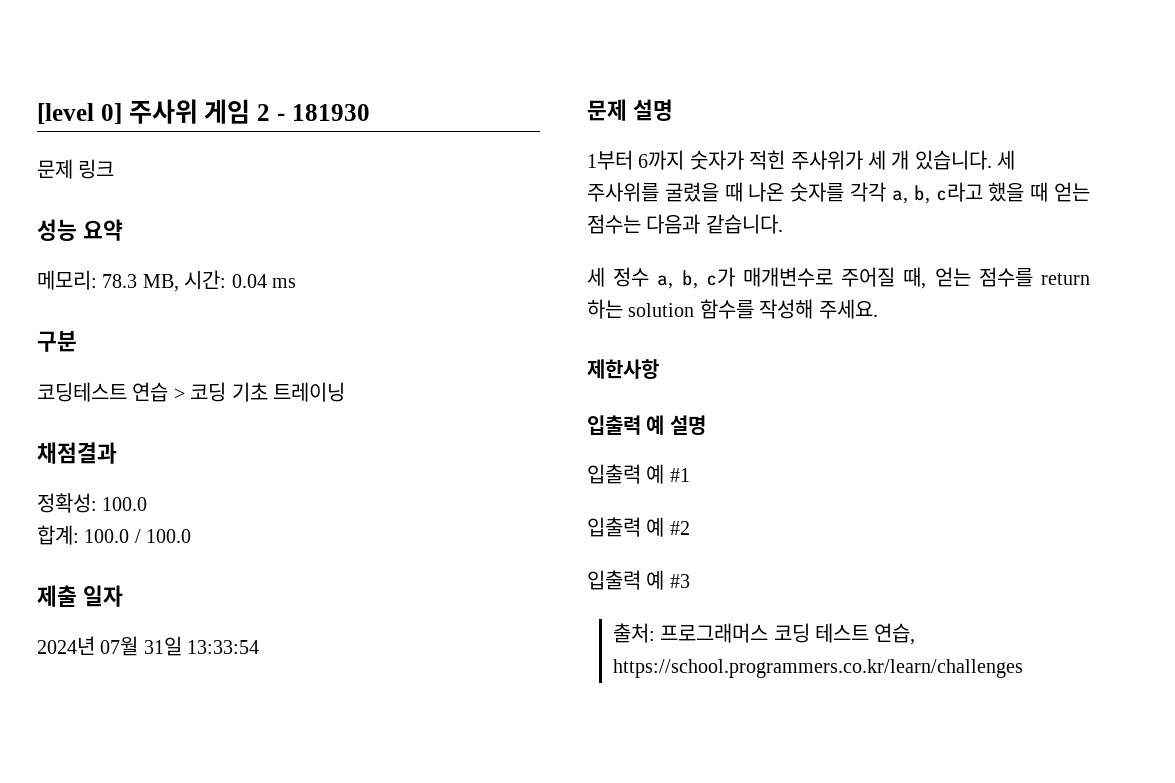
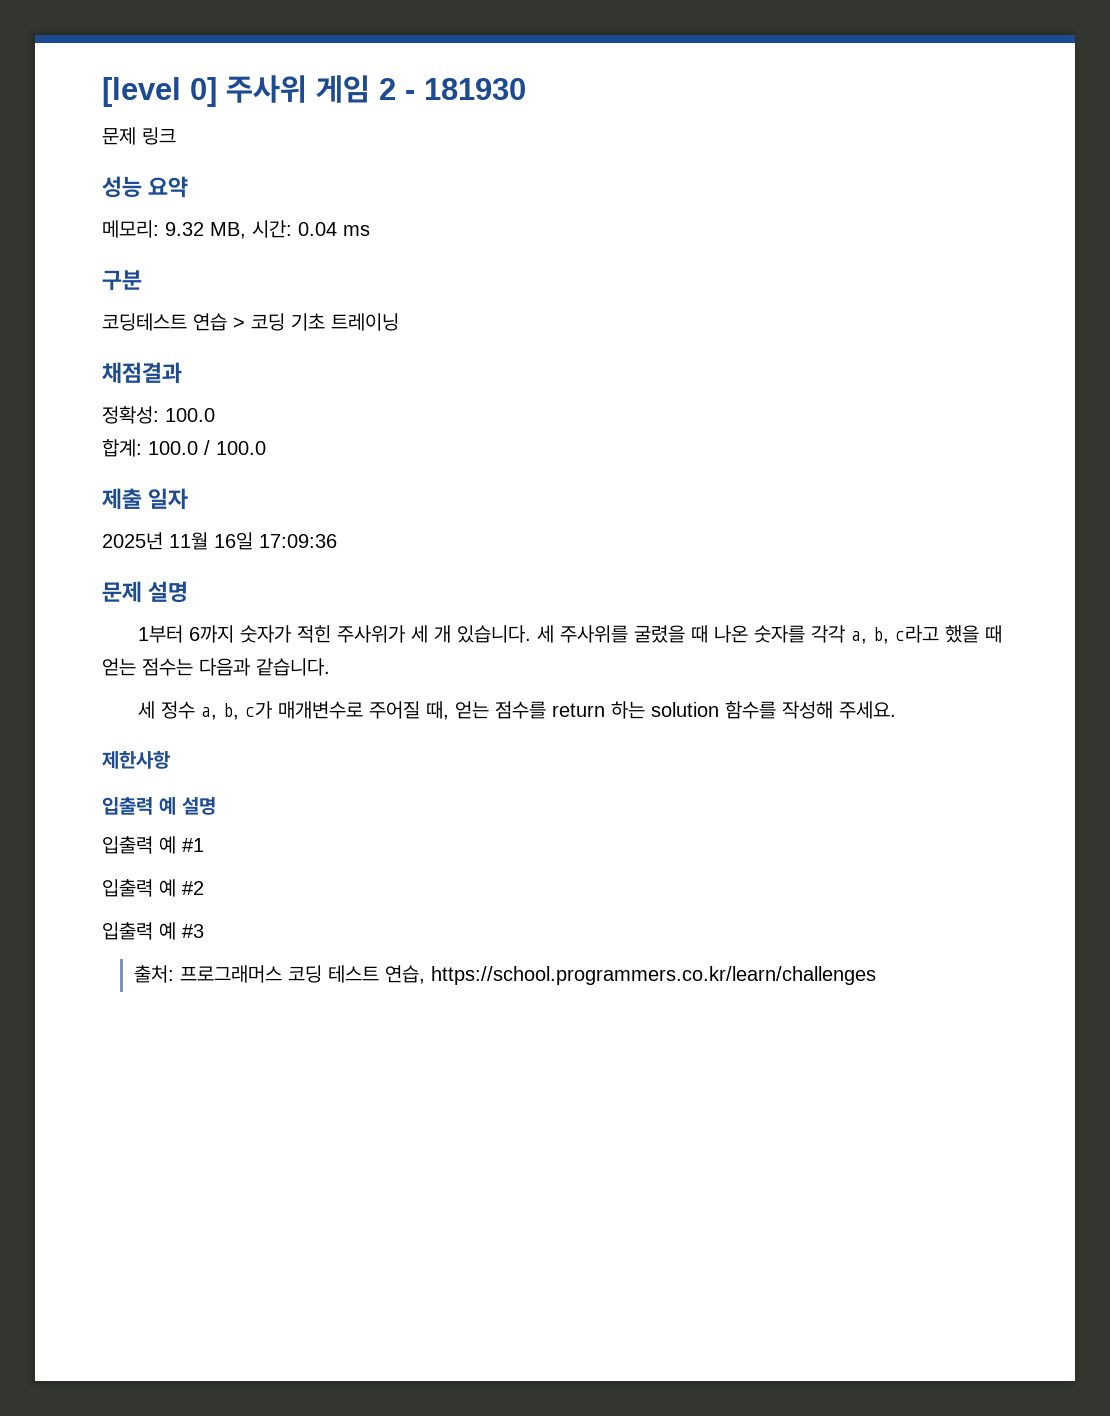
- 메모리: 78.3 MB, 시간: 0.04 ms
+ 메모리: 9.32 MB, 시간: 0.04 ms
- 2024년 07월 31일 13:33:54
+ 2025년 11월 16일 17:09:36

